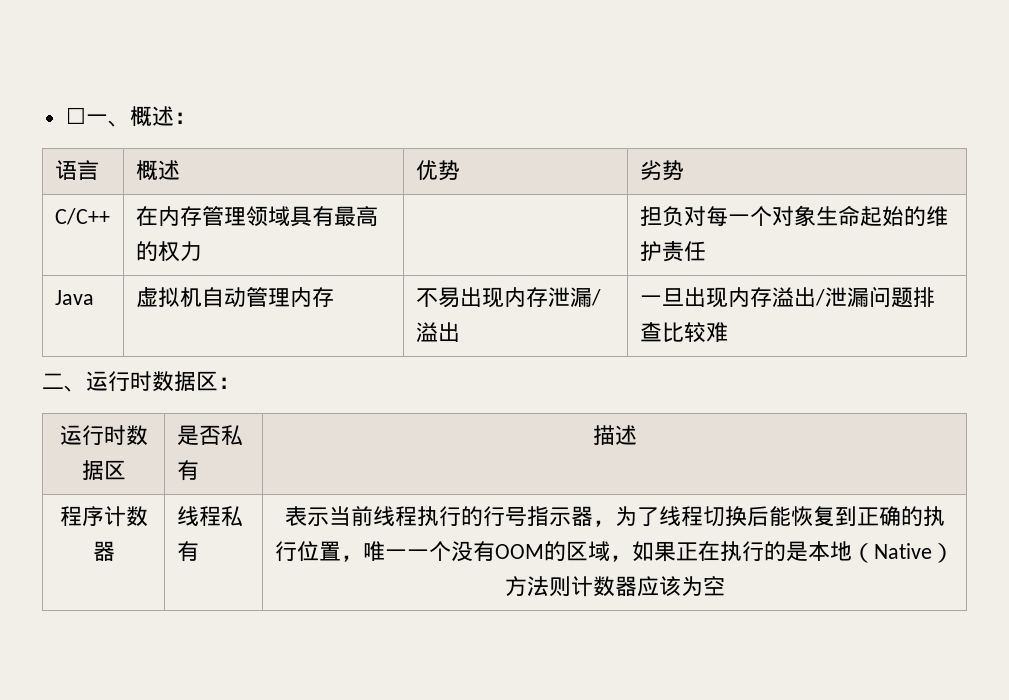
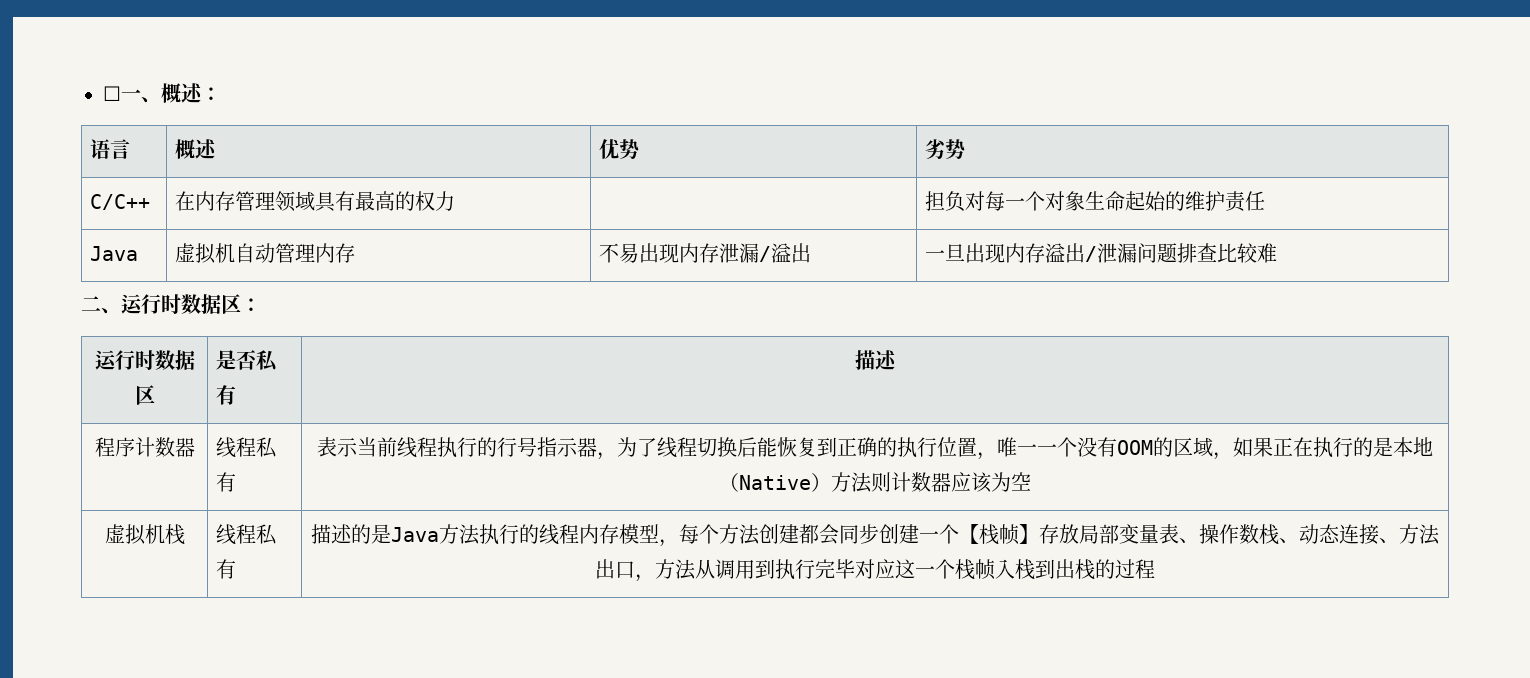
+ 虚拟机栈 | 线程私有 | 描述的是Java方法执行的线程内存模型，每个方法创建都会同步创建一个【栈帧】存放局部变量表、操作数栈、动态连接、方法出口，方法从调用到执行完毕对应这一个栈帧入栈到出栈的过程

